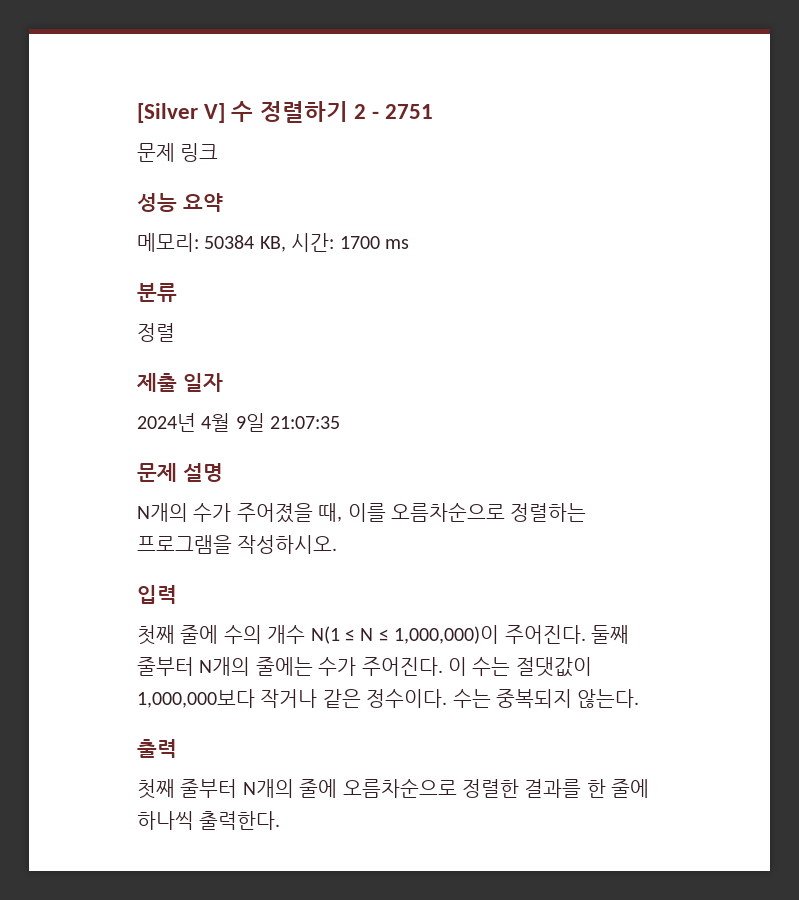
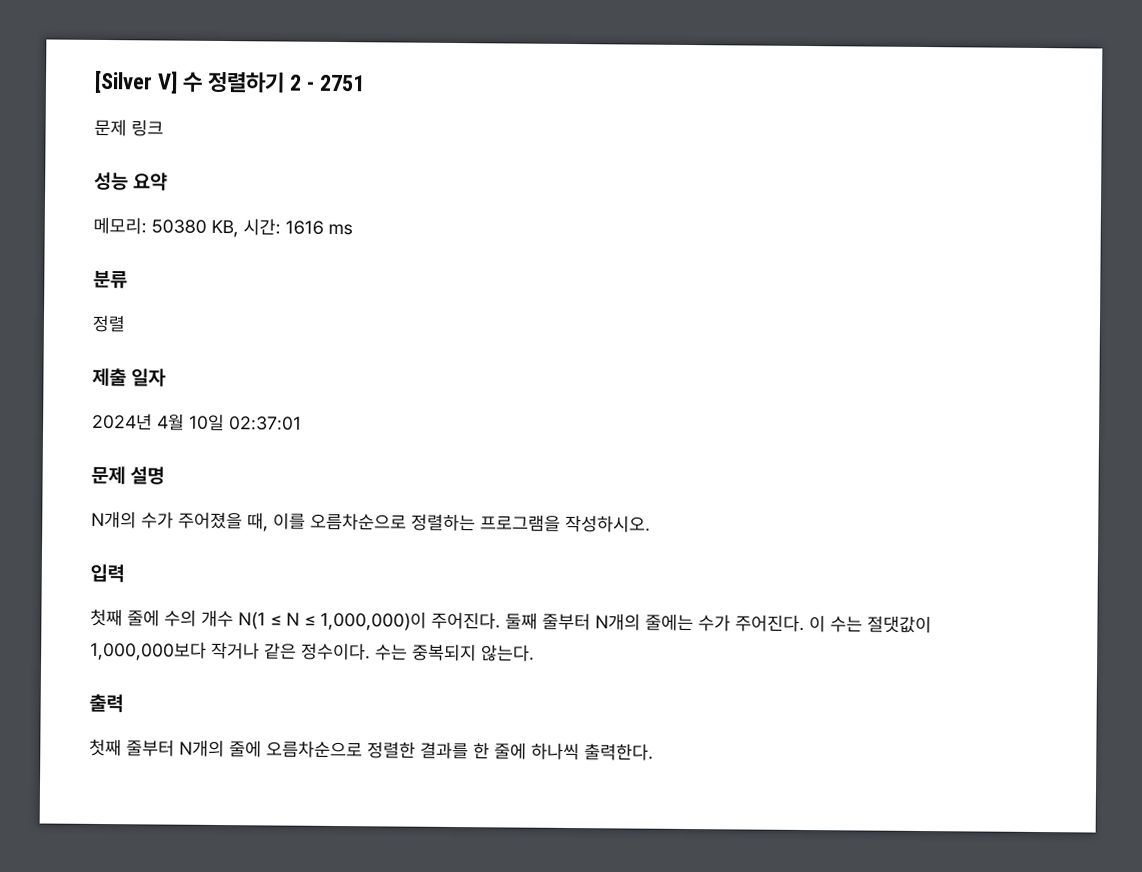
- 메모리: 50384 KB, 시간: 1700 ms
+ 메모리: 50380 KB, 시간: 1616 ms
- 2024년 4월 9일 21:07:35
+ 2024년 4월 10일 02:37:01

